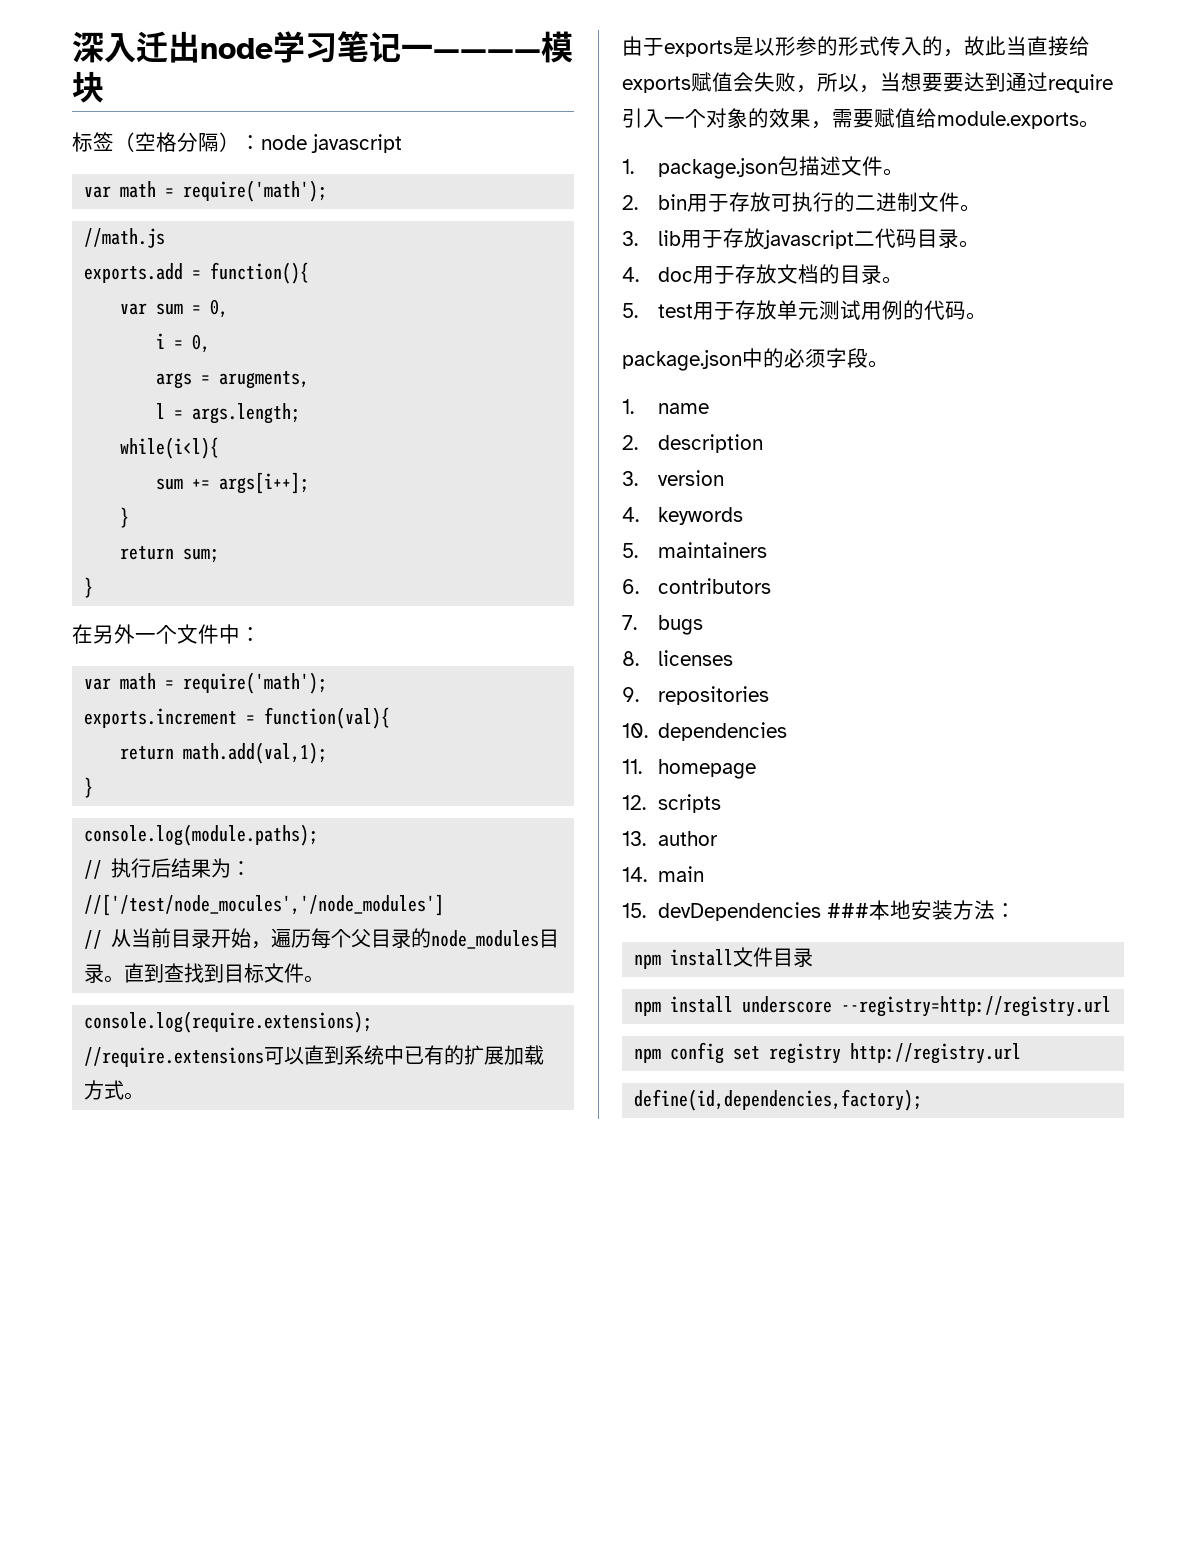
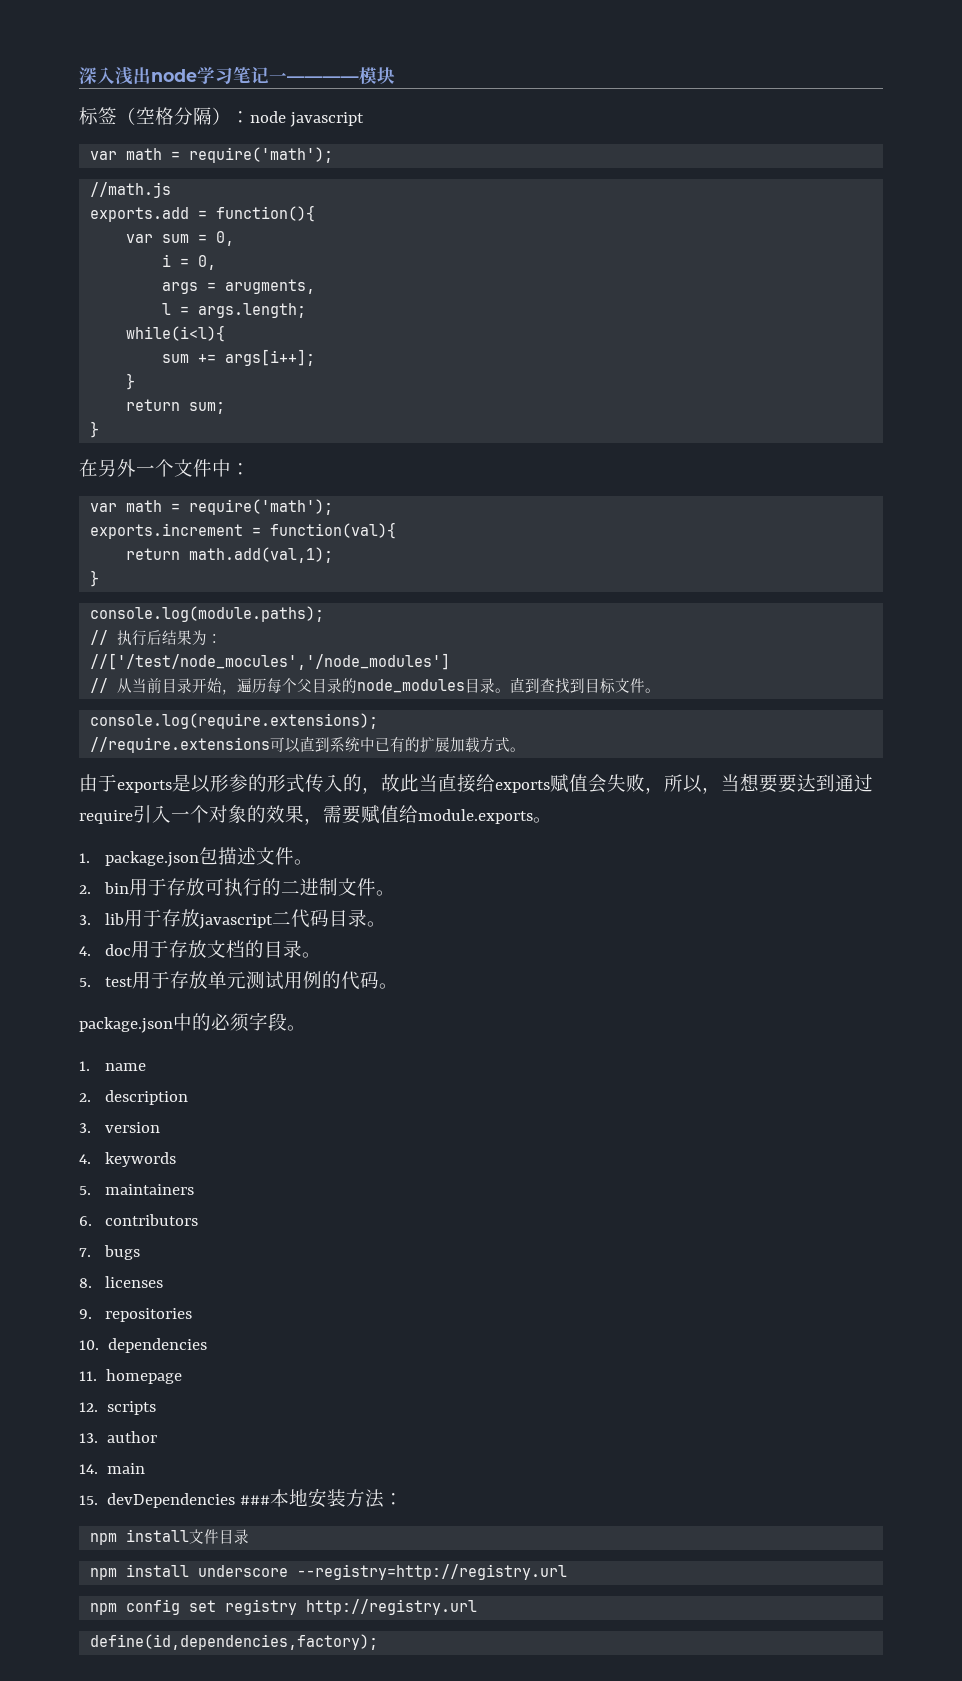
- 深入迁出node学习笔记一————模块
+ 深入浅出node学习笔记一————模块

